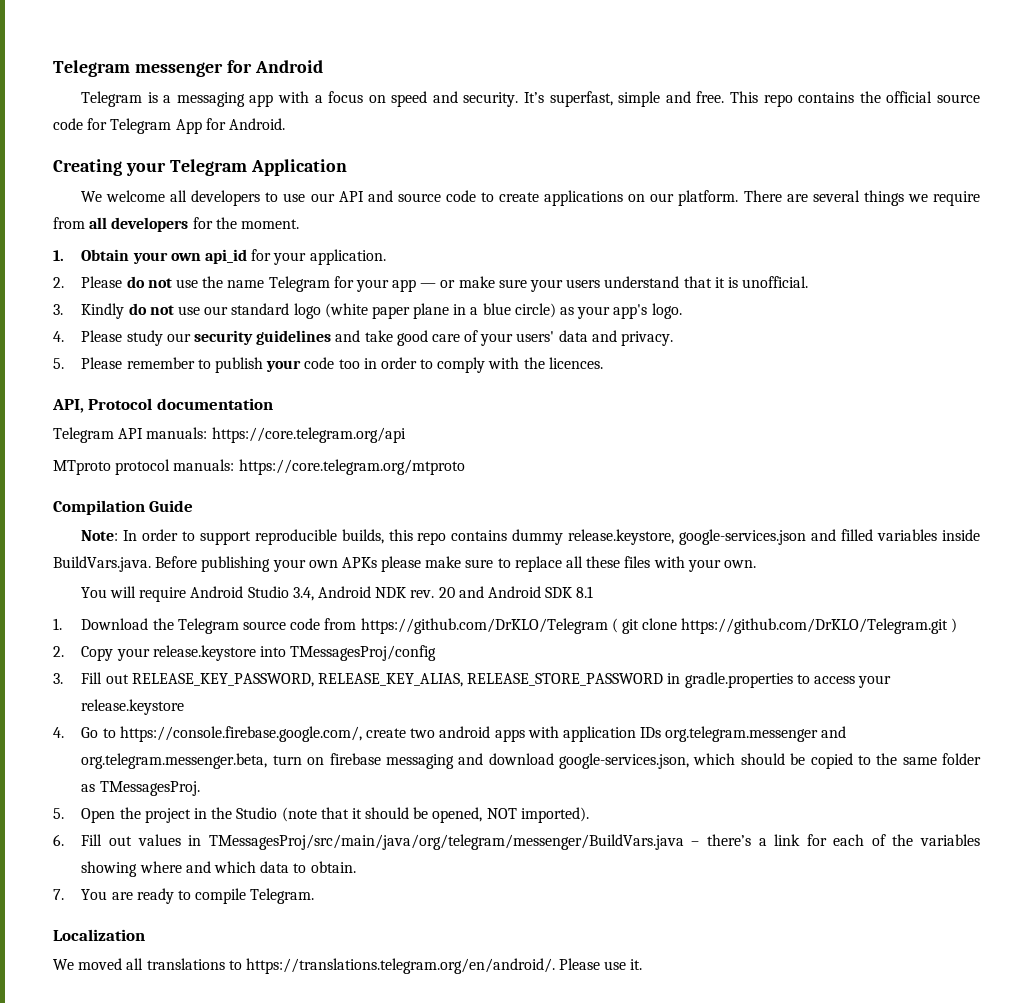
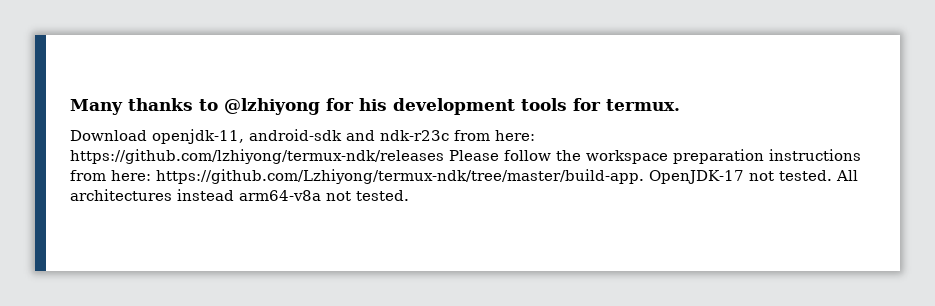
- Telegram messenger for Android
- Telegram is a messaging app with a focus on speed and security. It’s superfast, simple and free. This repo contains the official source code for Telegram App for Android.
- Creating your Telegram Application
- We welcome all developers to use our API and source code to create applications on our platform. There are several things we require from all developers for the moment.
- 1. Obtain your own api_id for your application.
- 2. Please do not use the name Telegram for your app — or make sure your users understand that it is unofficial.
- 3. Kindly do not use our standard logo (white paper plane in a blue circle) as your app's logo.
- 4. Please study our security guidelines and take good care of your users' data and privacy.
- 5. Please remember to publish your code too in order to comply with the licences.
- API, Protocol documentation
- Telegram API manuals: https://core.telegram.org/api
- MTproto protocol manuals: https://core.telegram.org/mtproto
- Compilation Guide
- Note: In order to support reproducible builds, this repo contains dummy release.keystore, google-services.json and filled variables inside BuildVars.java. Before publishing your own APKs please make sure to replace all these files with your own.
- You will require Android Studio 3.4, Android NDK rev. 20 and Android SDK 8.1
- 1. Download the Telegram source code from https://github.com/DrKLO/Telegram ( git clone https://github.com/DrKLO/Telegram.git )
- 2. Copy your release.keystore into TMessagesProj/config
- 3. Fill out RELEASE_KEY_PASSWORD, RELEASE_KEY_ALIAS, RELEASE_STORE_PASSWORD in gradle.properties to access your release.keystore
- 4. Go to https://console.firebase.google.com/, create two android apps with application IDs org.telegram.messenger and org.telegram.messenger.beta, turn on firebase messaging and download google-services.json, which should be copied to the same folder as TMessagesProj.
- 5. Open the project in the Studio (note that it should be opened, NOT imported).
- 6. Fill out values in TMessagesProj/src/main/java/org/telegram/messenger/BuildVars.java – there’s a link for each of the variables showing where and which data to obtain.
- 7. You are ready to compile Telegram.
- Localization
- We moved all translations to https://translations.telegram.org/en/android/. Please use it.
+ Many thanks to @lzhiyong for his development tools for termux.
+ Download openjdk-11, android-sdk and ndk-r23c from here: https://github.com/lzhiyong/termux-ndk/releases Please follow the workspace preparation instructions from here: https://github.com/Lzhiyong/termux-ndk/tree/master/build-app. OpenJDK-17 not tested. All architectures instead arm64-v8a not tested.

